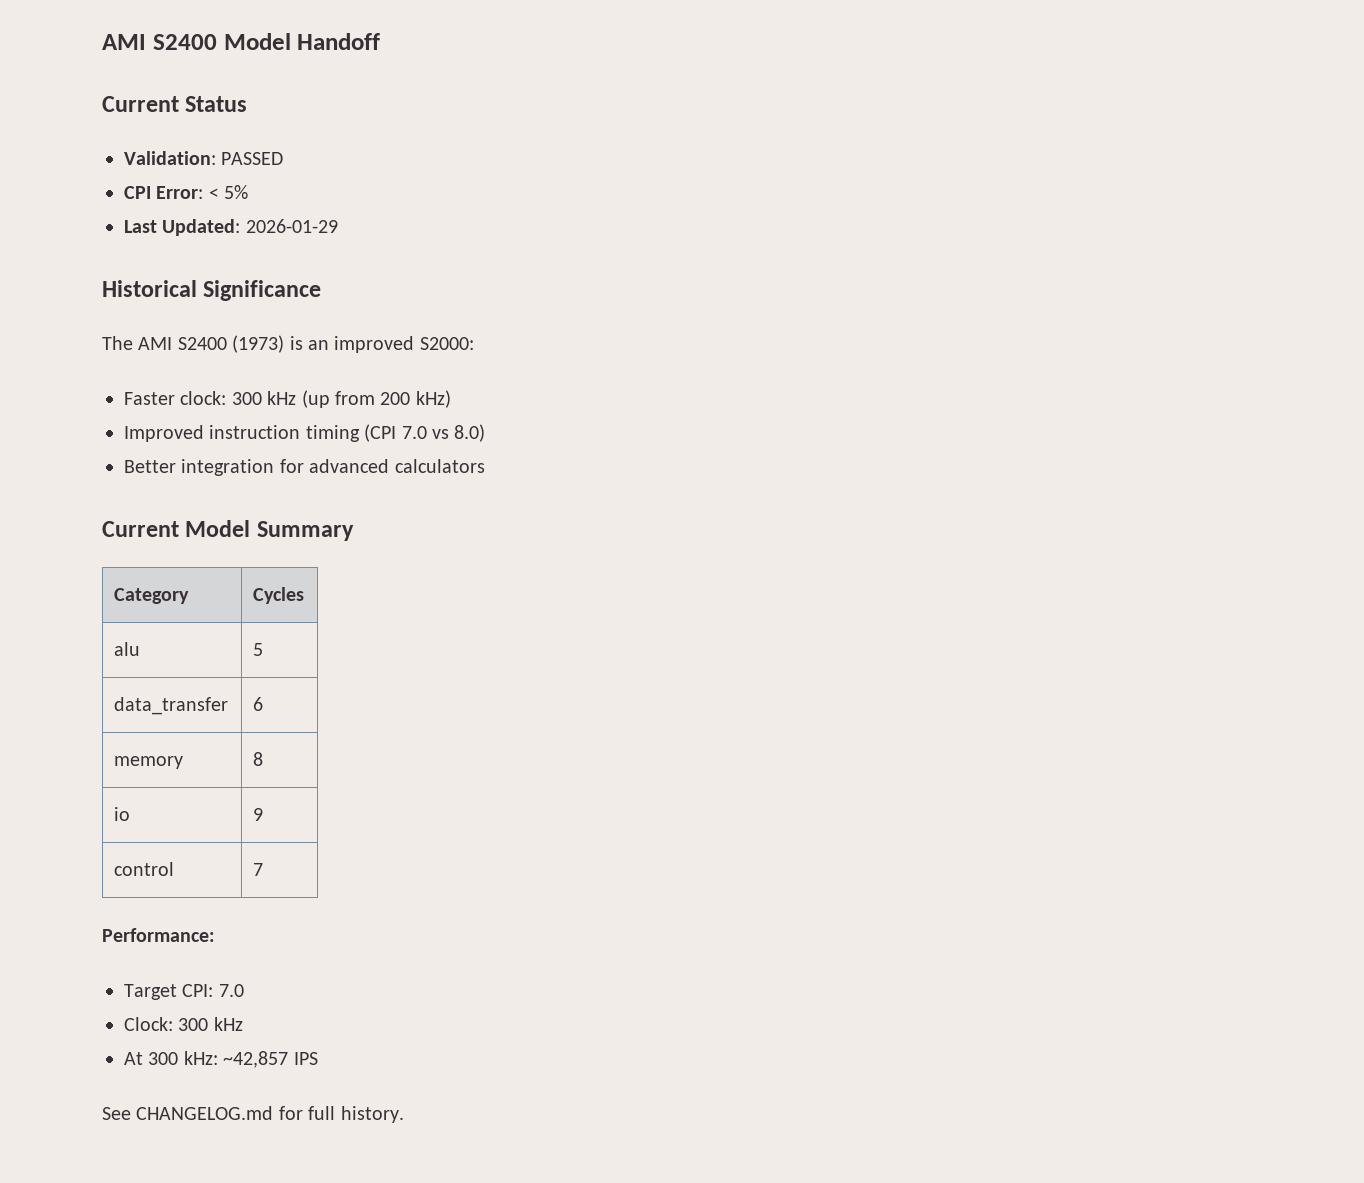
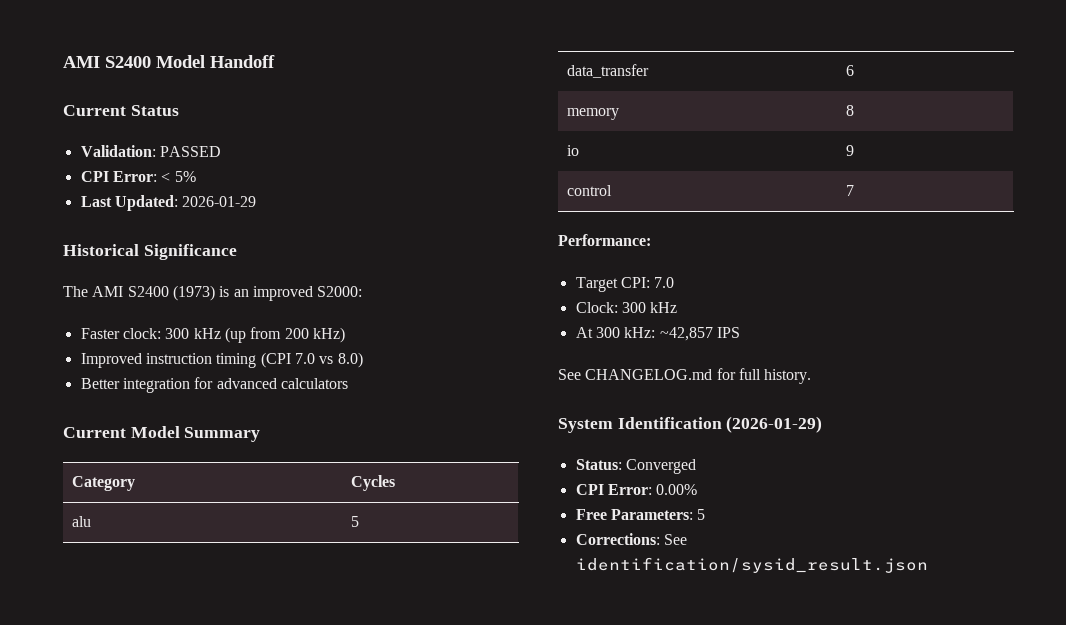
+ System Identification (2026-01-29)
+ Status: Converged
+ CPI Error: 0.00%
+ Free Parameters: 5
+ Corrections: See identification/sysid_result.json

